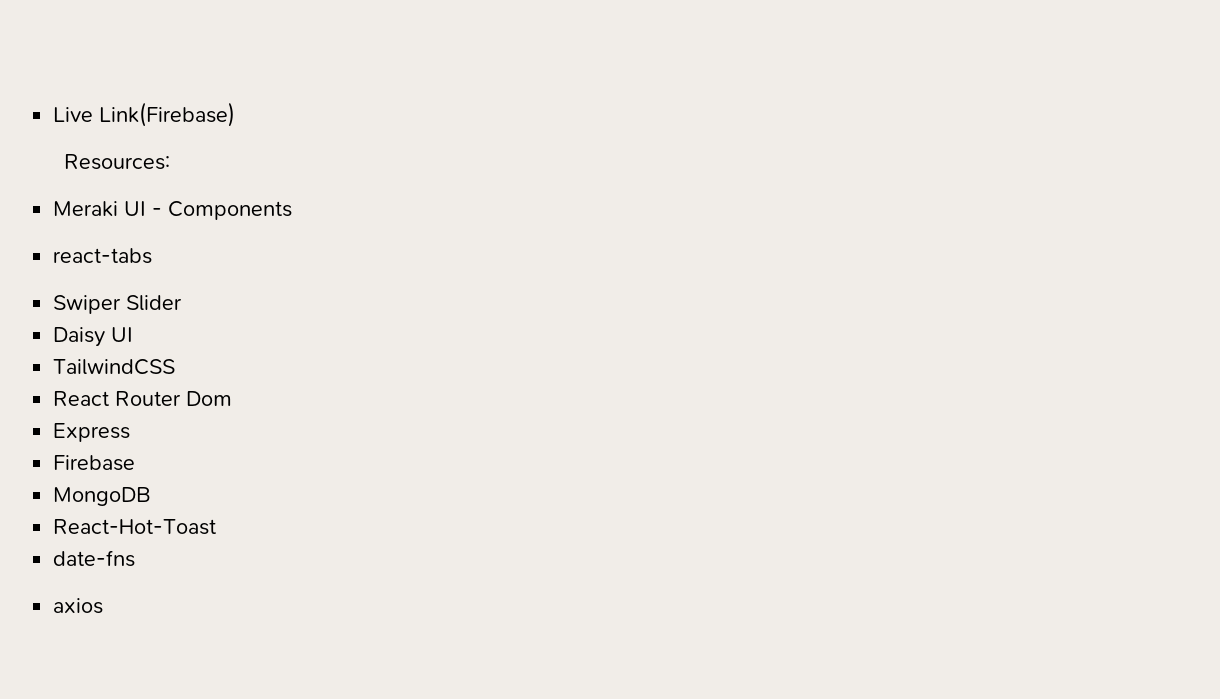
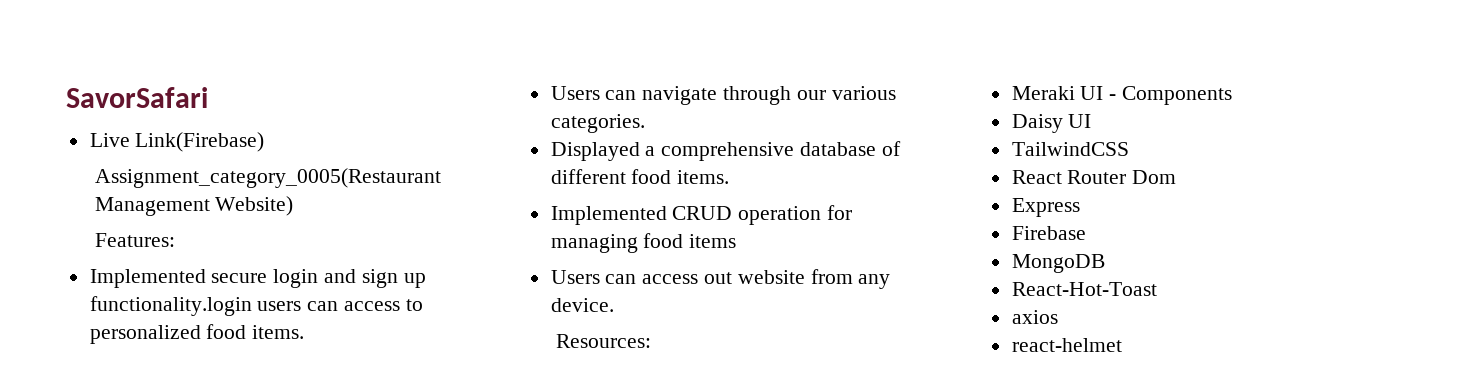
+ SavorSafari
+ Assignment_category_0005(Restaurant Management Website)
+ Features:
+ Implemented secure login and sign up functionality.login users can access to personalized food items.
+ Users can navigate through our various categories.
+ Displayed a comprehensive database of different food items.
+ Implemented CRUD operation for managing food items
+ Users can access out website from any device.
- react-tabs
- Swiper Slider
- date-fns
  axios
+ react-helmet

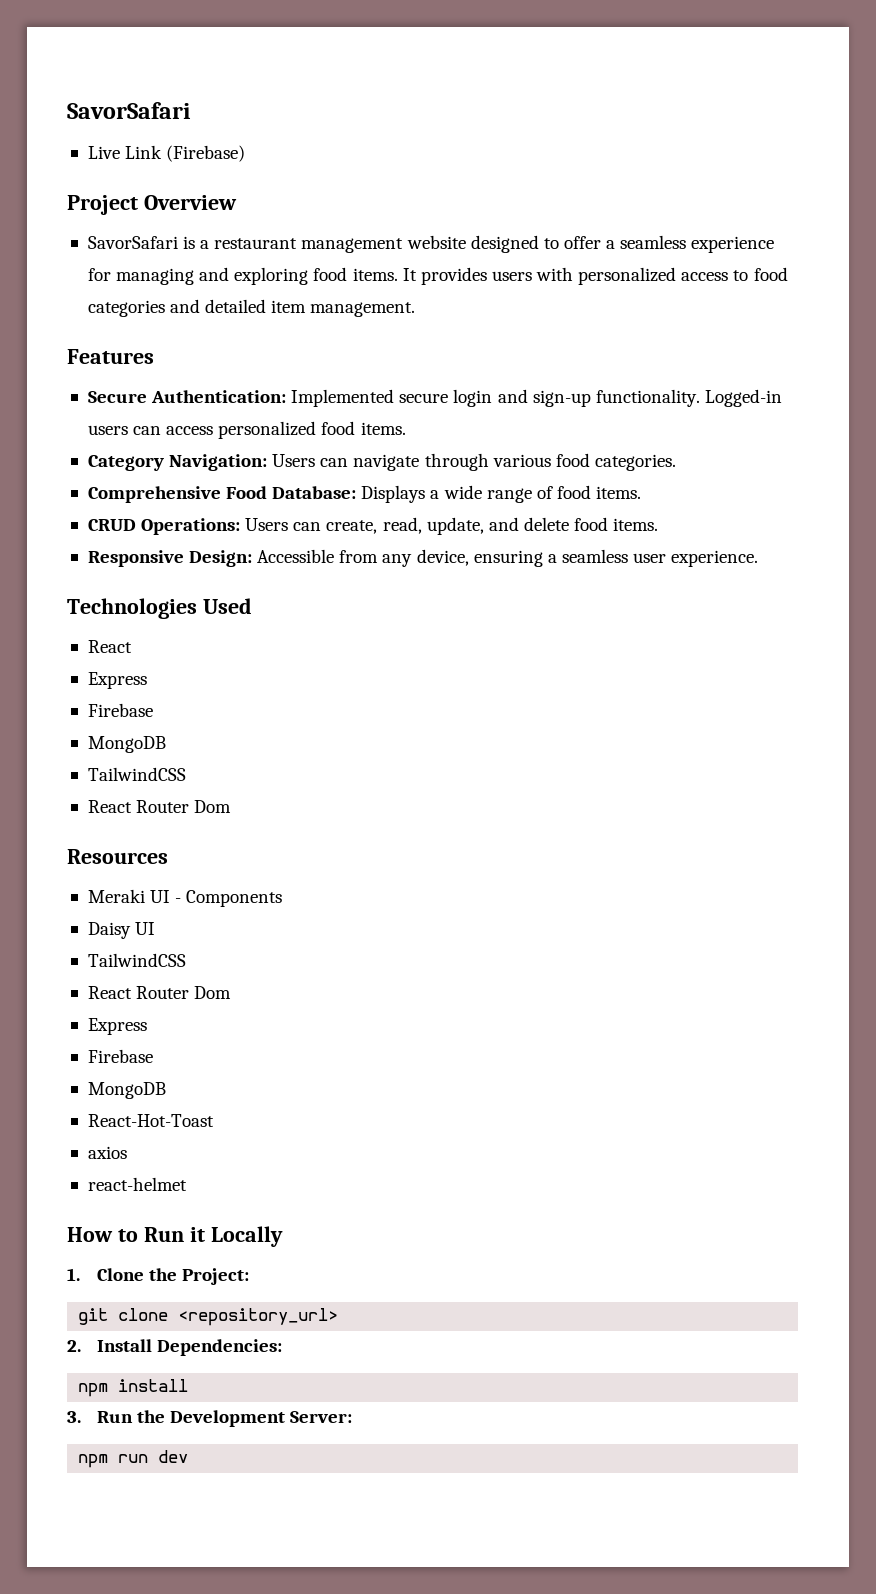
- Live Link(Firebase)
- Assignment_category_0005(Restaurant Management Website)
- Features:
- Implemented secure login and sign up functionality.login users can access to personalized food items.
+ Live Link (Firebase)
+ Project Overview
+ SavorSafari is a restaurant management website designed to offer a seamless experience for managing and exploring food items. It provides users with personalized access to food categories and detailed item management.
+ Features
+ Secure Authentication: Implemented secure login and sign-up functionality. Logged-in users can access personalized food items.
- Users can navigate through our various categories.
+ Category Navigation: Users can navigate through various food categories.
- Displayed a comprehensive database of different food items.
- Implemented CRUD operation for managing food items
- Users can access out website from any device.
- Resources:
+ Comprehensive Food Database: Displays a wide range of food items.
+ CRUD Operations: Users can create, read, update, and delete food items.
+ Responsive Design: Accessible from any device, ensuring a seamless user experience.
+ Technologies Used
+ React
+ Express
+ Firebase
+ MongoDB
+ TailwindCSS
+ React Router Dom
+ Resources
+ How to Run it Locally
+ 1. Clone the Project:
+ git clone <repository_url>
+ 2. Install Dependencies:
+ npm install
+ 3. Run the Development Server:
+ npm run dev

